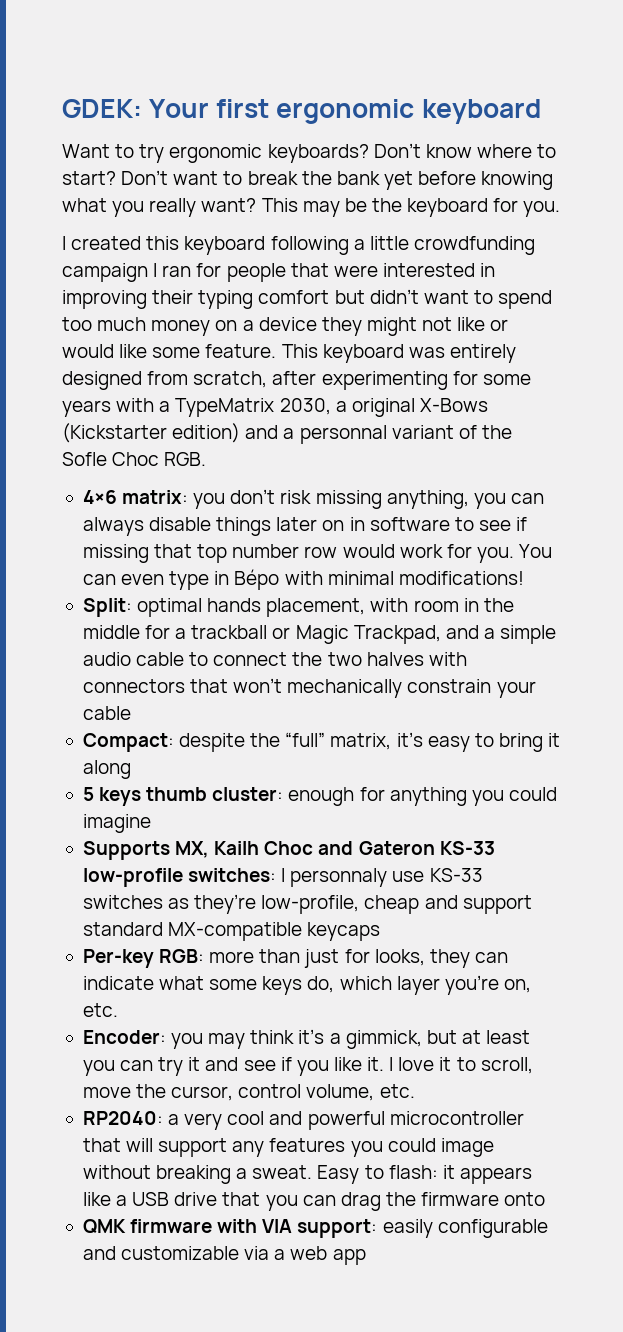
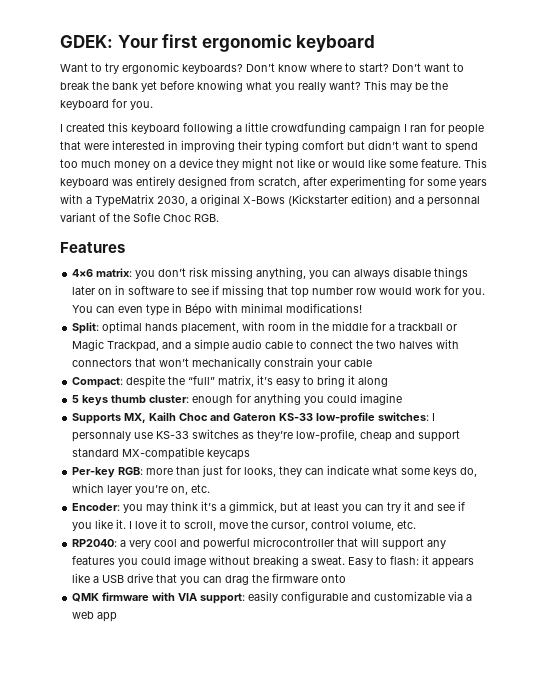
+ Features

